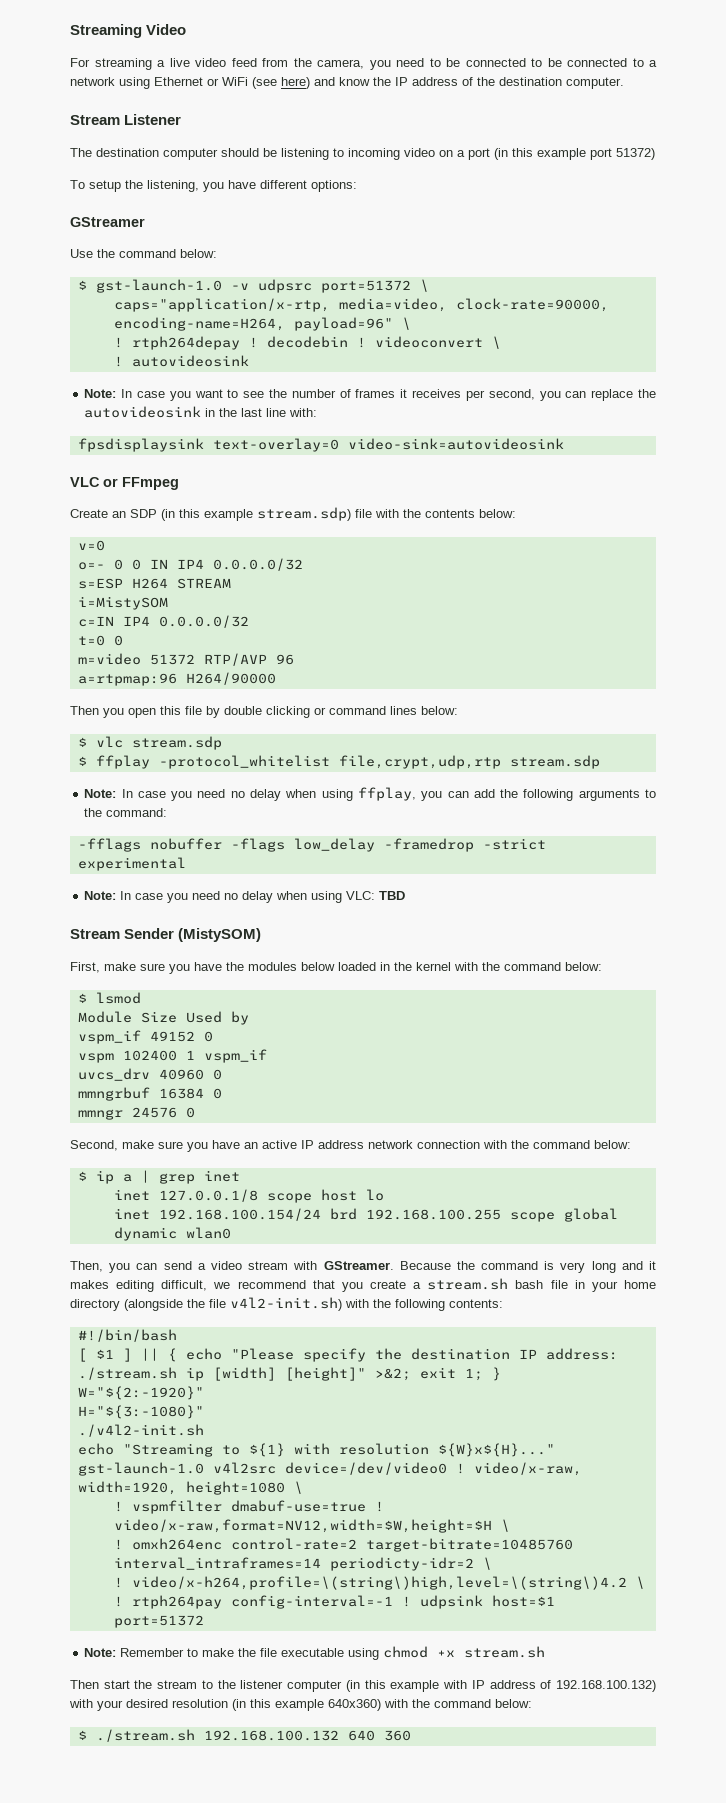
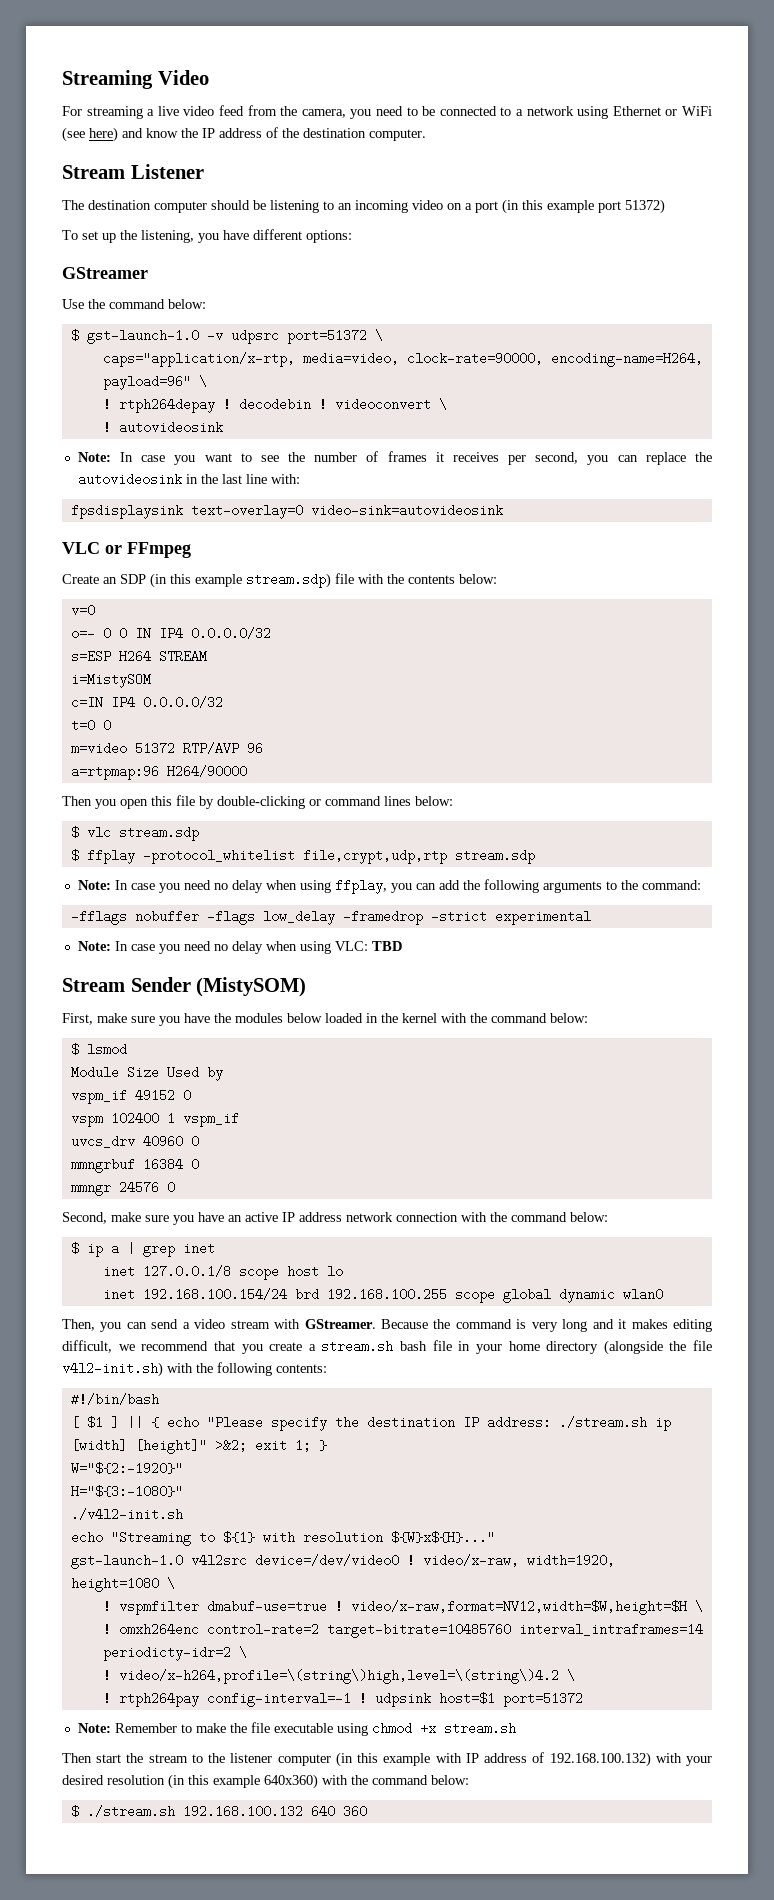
- For streaming a live video feed from the camera, you need to be connected to be connected to a network using Ethernet or WiFi (see here) and know the IP address of the destination computer.
+ For streaming a live video feed from the camera, you need to be connected to a network using Ethernet or WiFi (see here) and know the IP address of the destination computer.
- The destination computer should be listening to incoming video on a port (in this example port 51372)
+ The destination computer should be listening to an incoming video on a port (in this example port 51372)
- To setup the listening, you have different options:
+ To set up the listening, you have different options:
- Then you open this file by double clicking or command lines below:
+ Then you open this file by double-clicking or command lines below:

